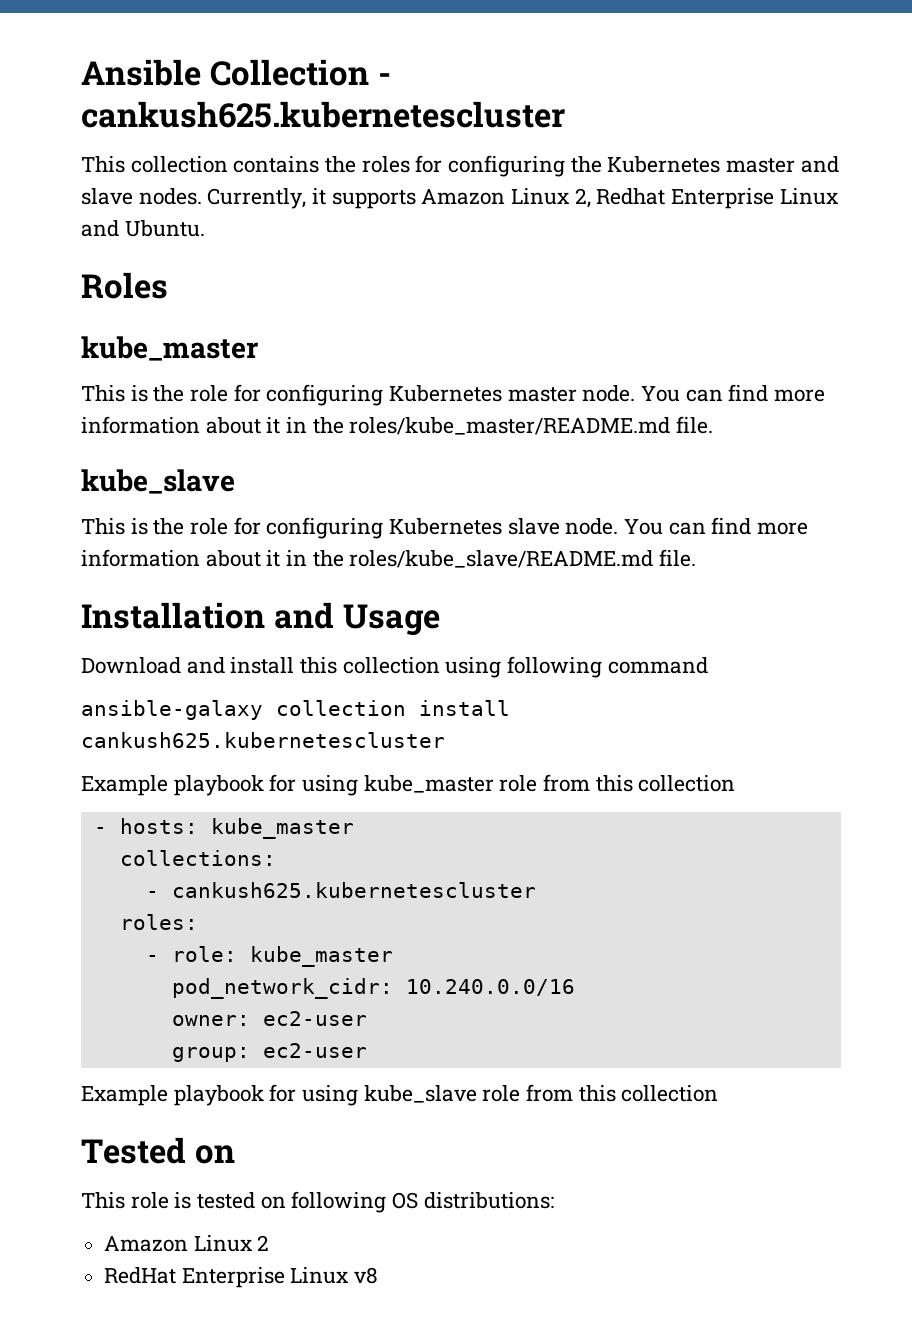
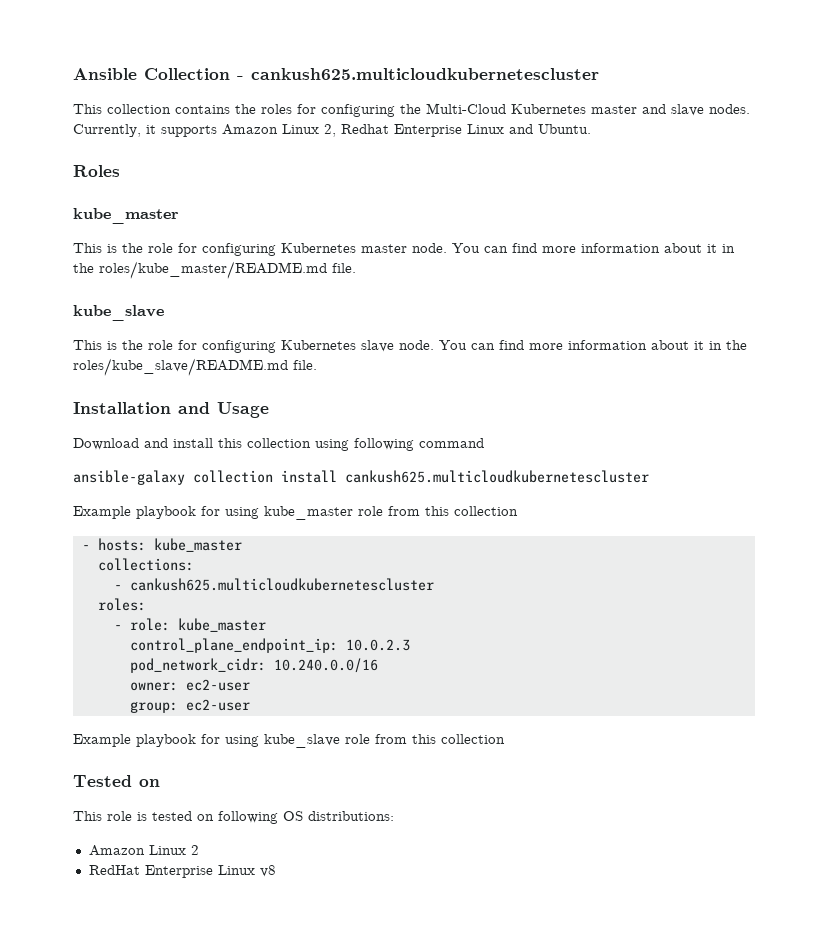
- Ansible Collection - cankush625.kubernetescluster
+ Ansible Collection - cankush625.multicloudkubernetescluster
- This collection contains the roles for configuring the Kubernetes master and slave nodes.
+ This collection contains the roles for configuring the Multi-Cloud Kubernetes master and slave nodes.
- ansible-galaxy collection install cankush625.kubernetescluster
+ ansible-galaxy collection install cankush625.multicloudkubernetescluster
  collections:
- - cankush625.kubernetescluster
+ - cankush625.multicloudkubernetescluster
+ control_plane_endpoint_ip: 10.0.2.3

